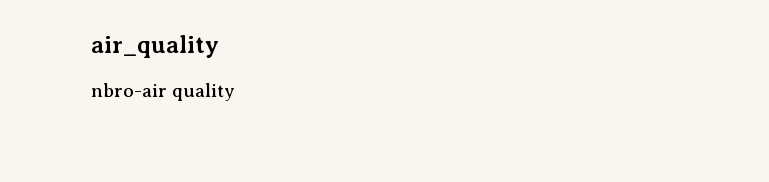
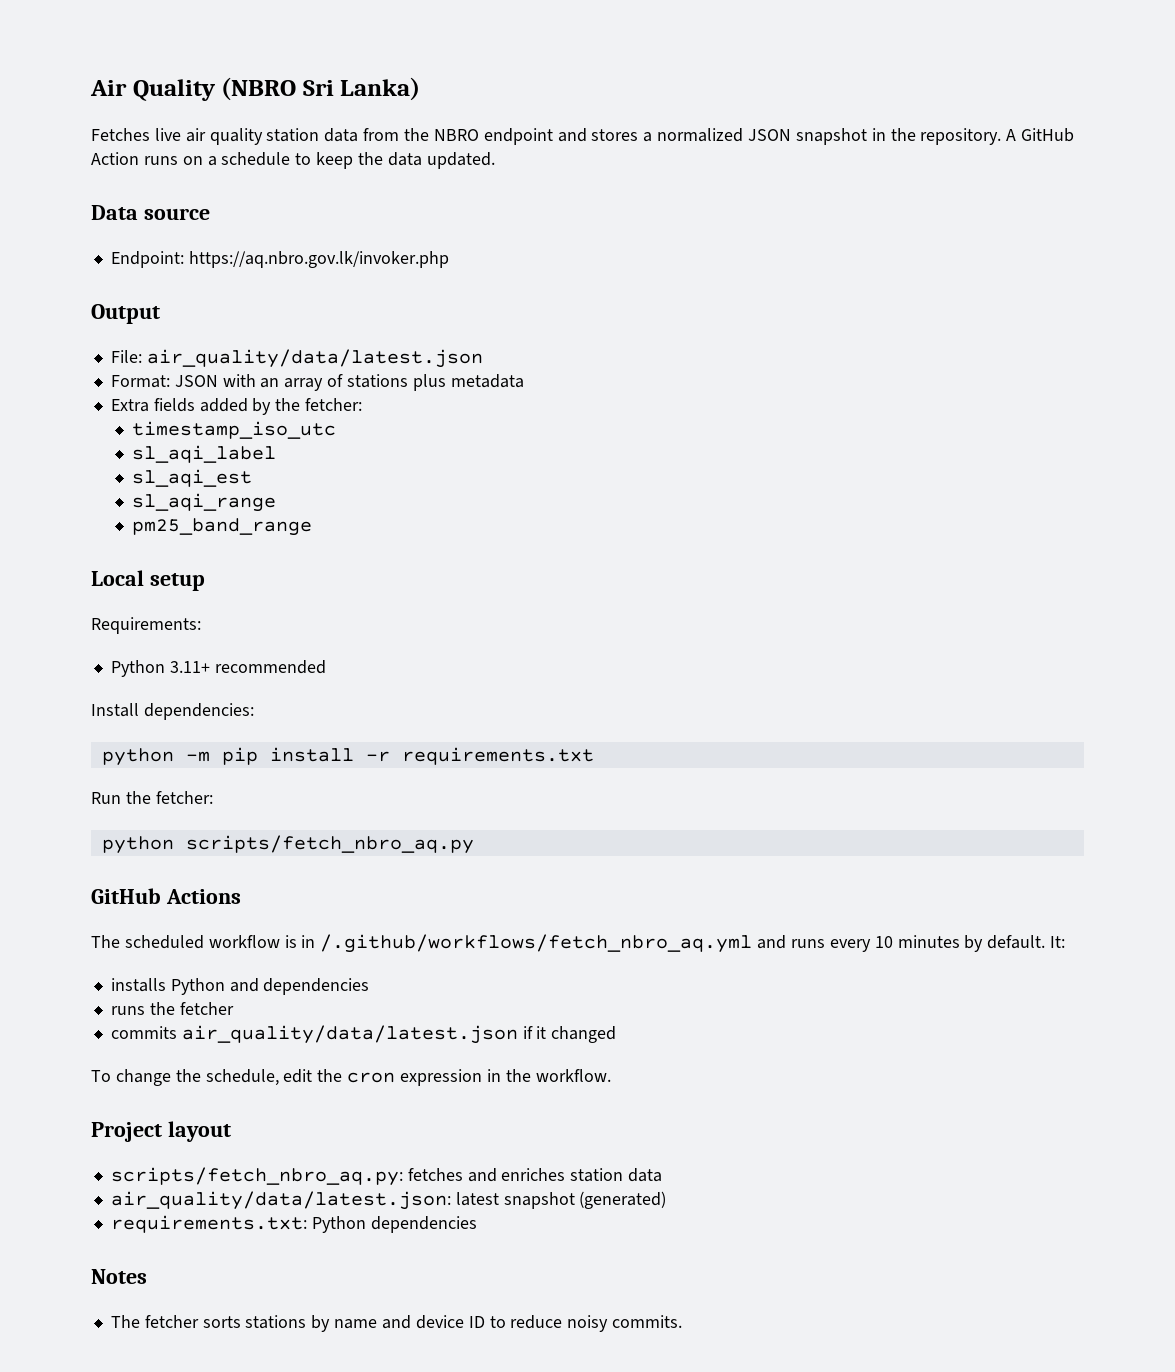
- air_quality
- nbro-air quality
+ Air Quality (NBRO Sri Lanka)
+ Fetches live air quality station data from the NBRO endpoint and stores a normalized JSON snapshot in the repository. A GitHub Action runs on a schedule to keep the data updated.
+ Data source
+ Endpoint: https://aq.nbro.gov.lk/invoker.php
+ Output
+ File: air_quality/data/latest.json
+ Format: JSON with an array of stations plus metadata
+ Extra fields added by the fetcher:
+ timestamp_iso_utc
+ sl_aqi_label
+ sl_aqi_est
+ sl_aqi_range
+ pm25_band_range
+ Local setup
+ Requirements:
+ Python 3.11+ recommended
+ Install dependencies:
+ python -m pip install -r requirements.txt
+ Run the fetcher:
+ python scripts/fetch_nbro_aq.py
+ GitHub Actions
+ The scheduled workflow is in /.github/workflows/fetch_nbro_aq.yml and runs every 10 minutes by default. It:
+ installs Python and dependencies
+ runs the fetcher
+ commits air_quality/data/latest.json if it changed
+ To change the schedule, edit the cron expression in the workflow.
+ Project layout
+ scripts/fetch_nbro_aq.py: fetches and enriches station data
+ air_quality/data/latest.json: latest snapshot (generated)
+ requirements.txt: Python dependencies
+ Notes
+ The fetcher sorts stations by name and device ID to reduce noisy commits.

